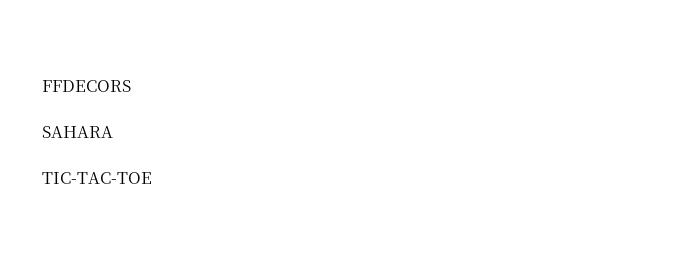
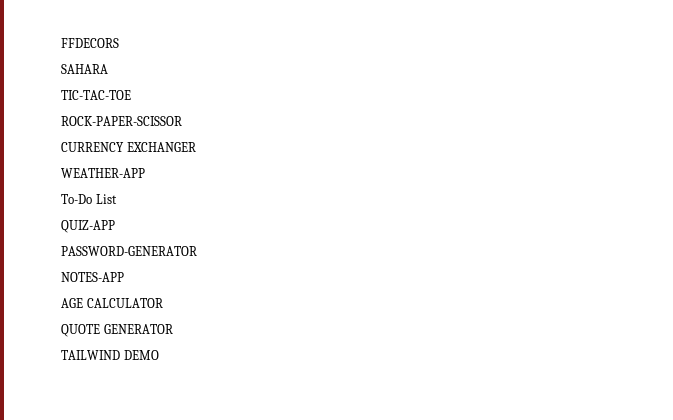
+ ROCK-PAPER-SCISSOR
+ CURRENCY EXCHANGER
+ WEATHER-APP
+ To-Do List
+ QUIZ-APP
+ PASSWORD-GENERATOR
+ NOTES-APP
+ AGE CALCULATOR
+ QUOTE GENERATOR
+ TAILWIND DEMO

